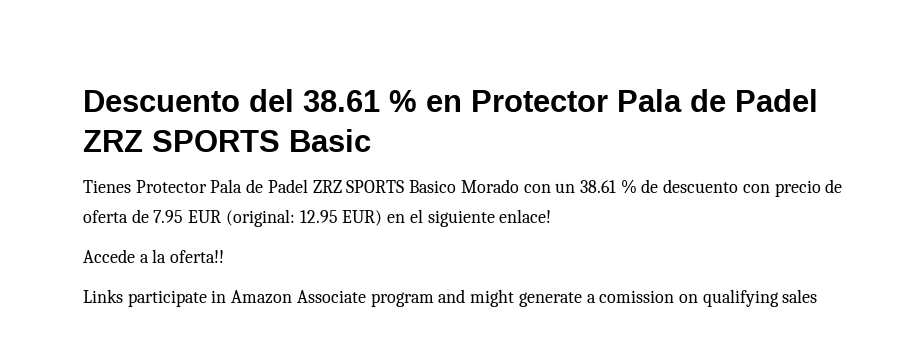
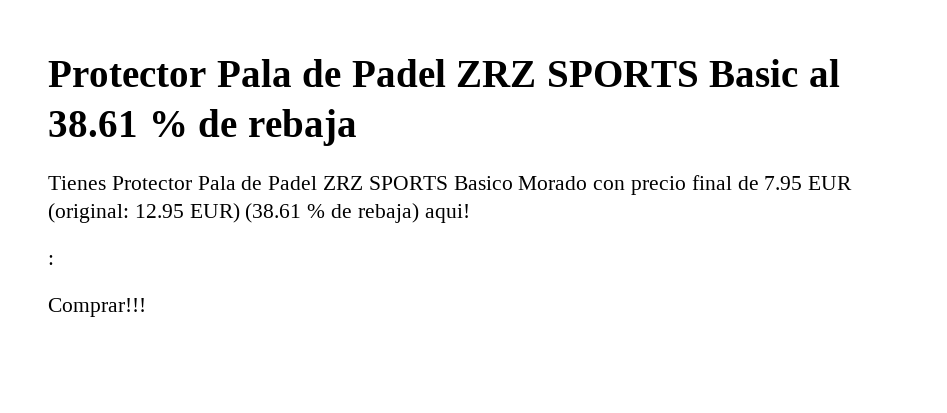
- Descuento del 38.61 % en Protector Pala de Padel ZRZ SPORTS Basic
+ Protector Pala de Padel ZRZ SPORTS Basic al 38.61 % de rebaja
- Tienes Protector Pala de Padel ZRZ SPORTS Basico Morado con un 38.61 % de descuento con precio de oferta de 7.95 EUR (original: 12.95 EUR) en el siguiente enlace!
- Accede a la oferta!!
- Links participate in Amazon Associate program and might generate a comission on qualifying sales
+ Tienes Protector Pala de Padel ZRZ SPORTS Basico Morado con precio final de 7.95 EUR (original: 12.95 EUR) (38.61 % de rebaja) aqui!
+ :
+ Comprar!!!

